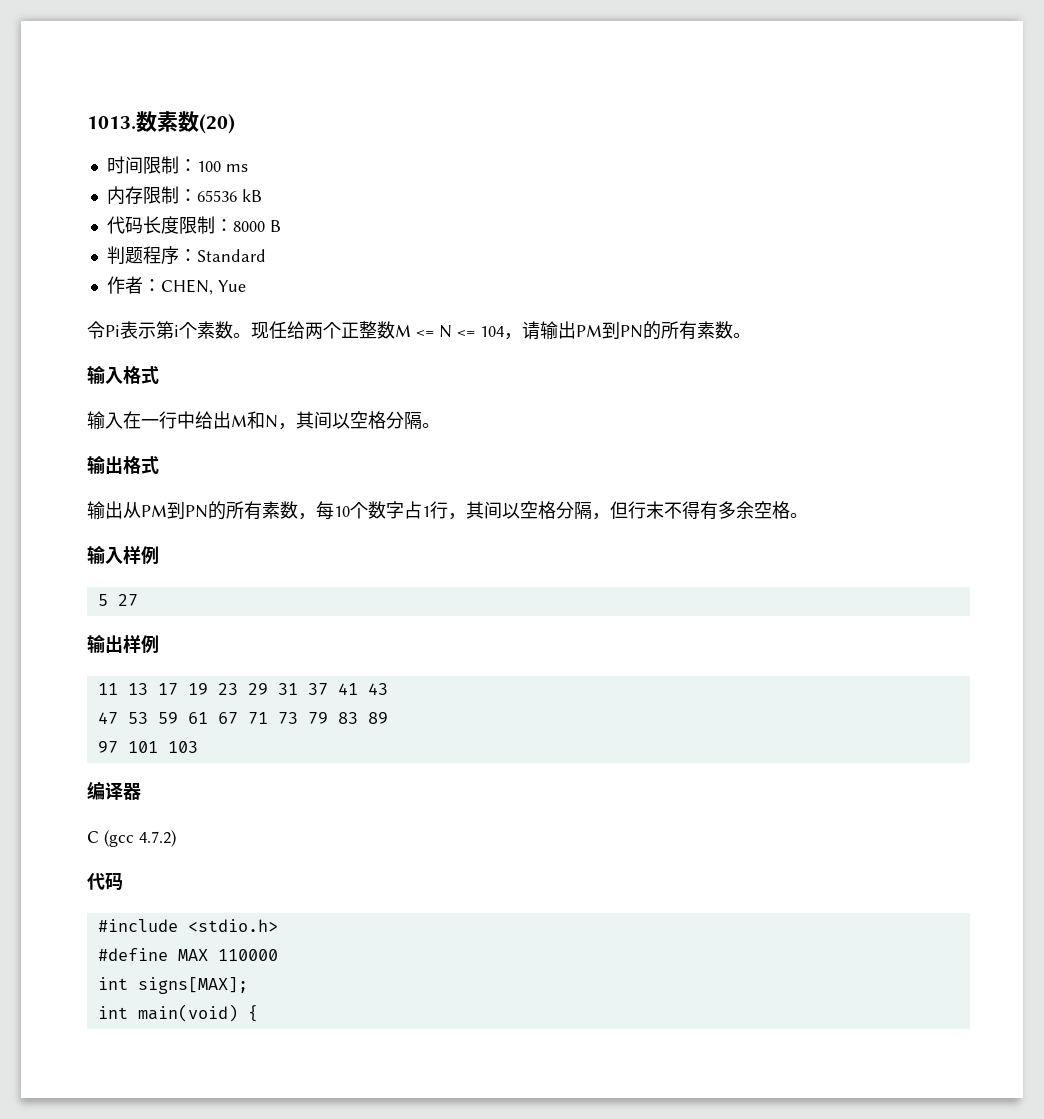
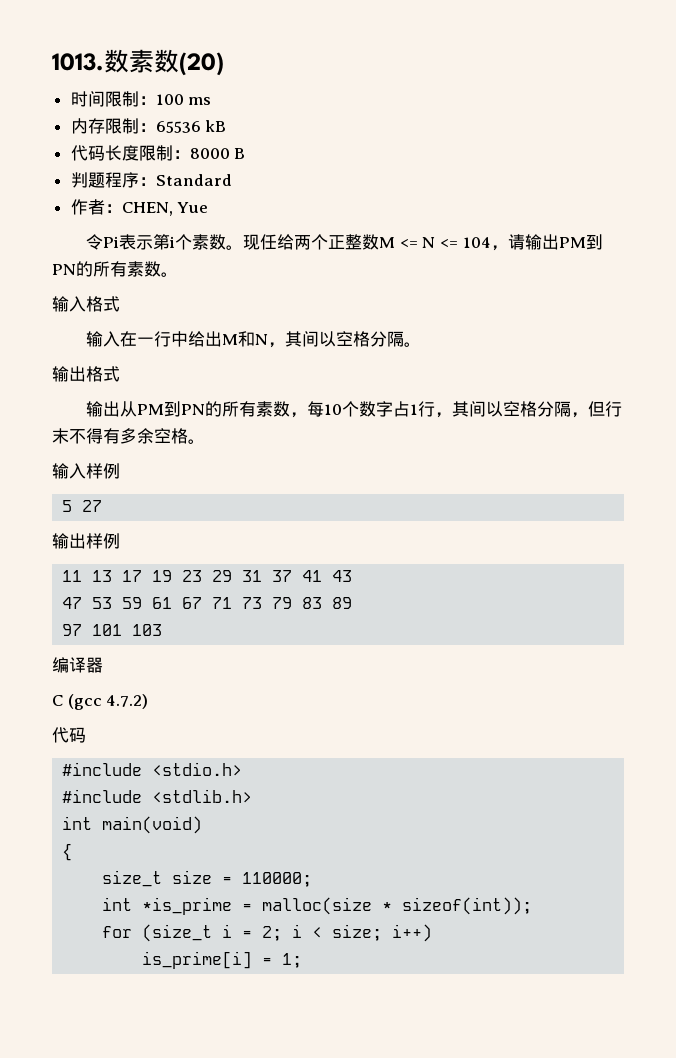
- #define MAX 110000
- int signs[MAX];
+ #include <stdlib.h>
- int main(void) {
+ int main(void)
+ {
+ size_t size = 110000;
+ int *is_prime = malloc(size * sizeof(int));
+ for (size_t i = 2; i < size; i++)
+ is_prime[i] = 1;

